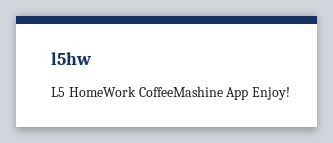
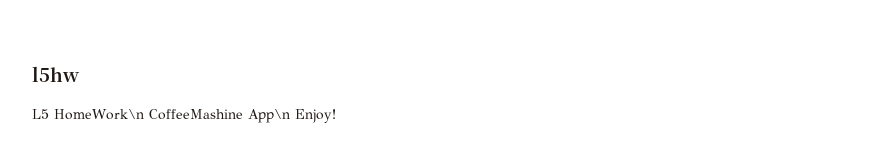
- L5 HomeWork CoffeeMashine App Enjoy!
+ L5 HomeWork\n CoffeeMashine App\n Enjoy!

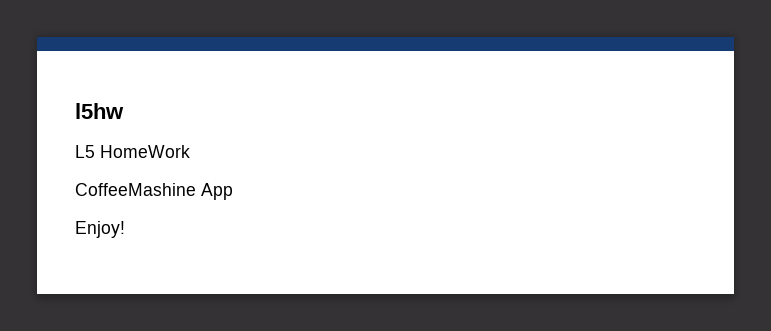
- L5 HomeWork\n CoffeeMashine App\n Enjoy!
+ L5 HomeWork
+ CoffeeMashine App
+ Enjoy!

